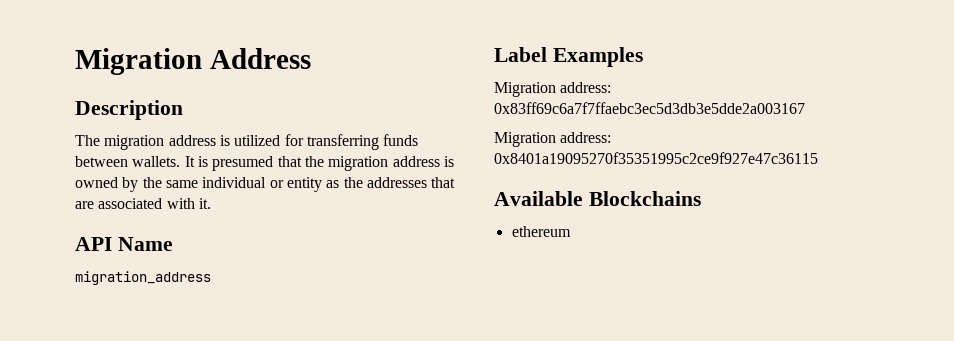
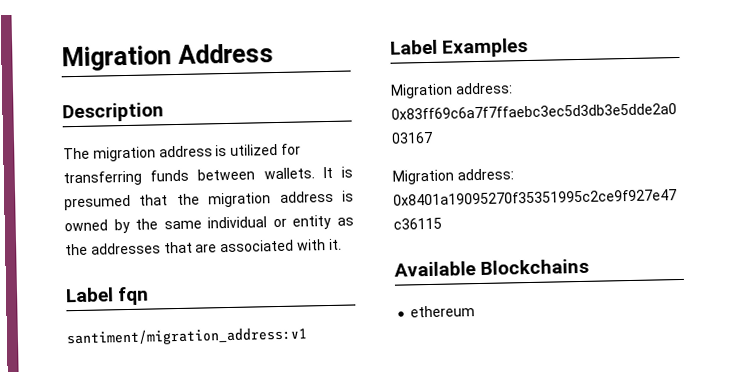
- API Name
- migration_address
+ Label fqn
+ santiment/migration_address:v1

